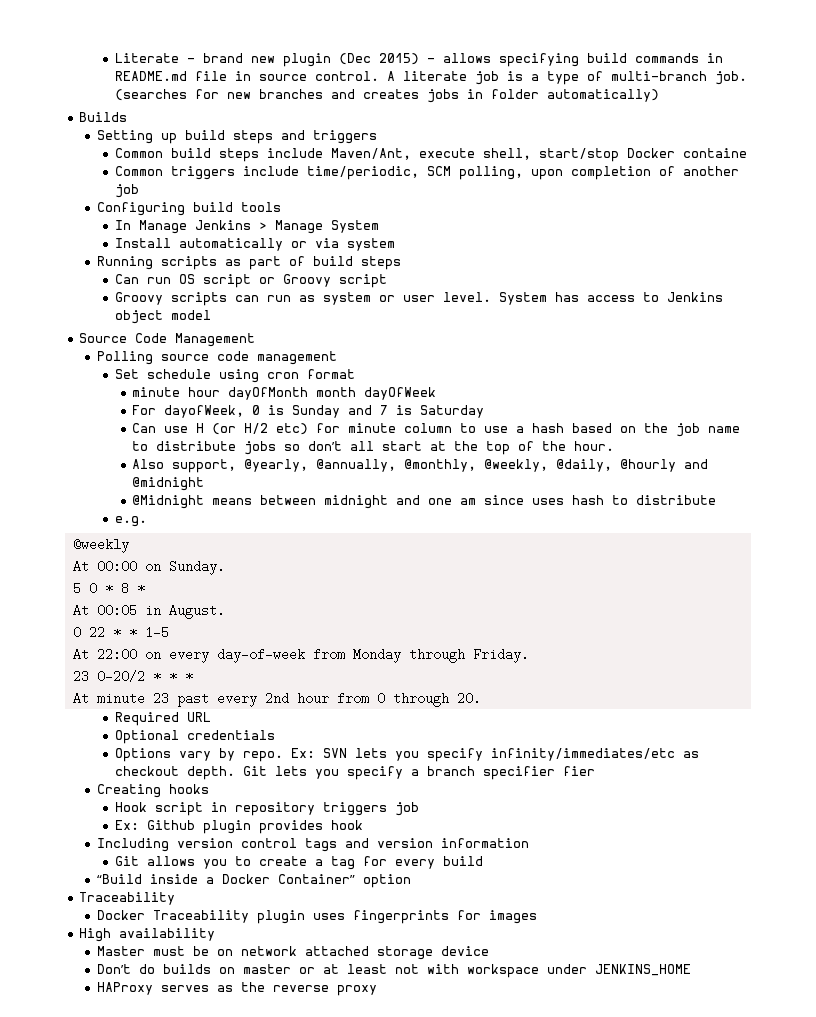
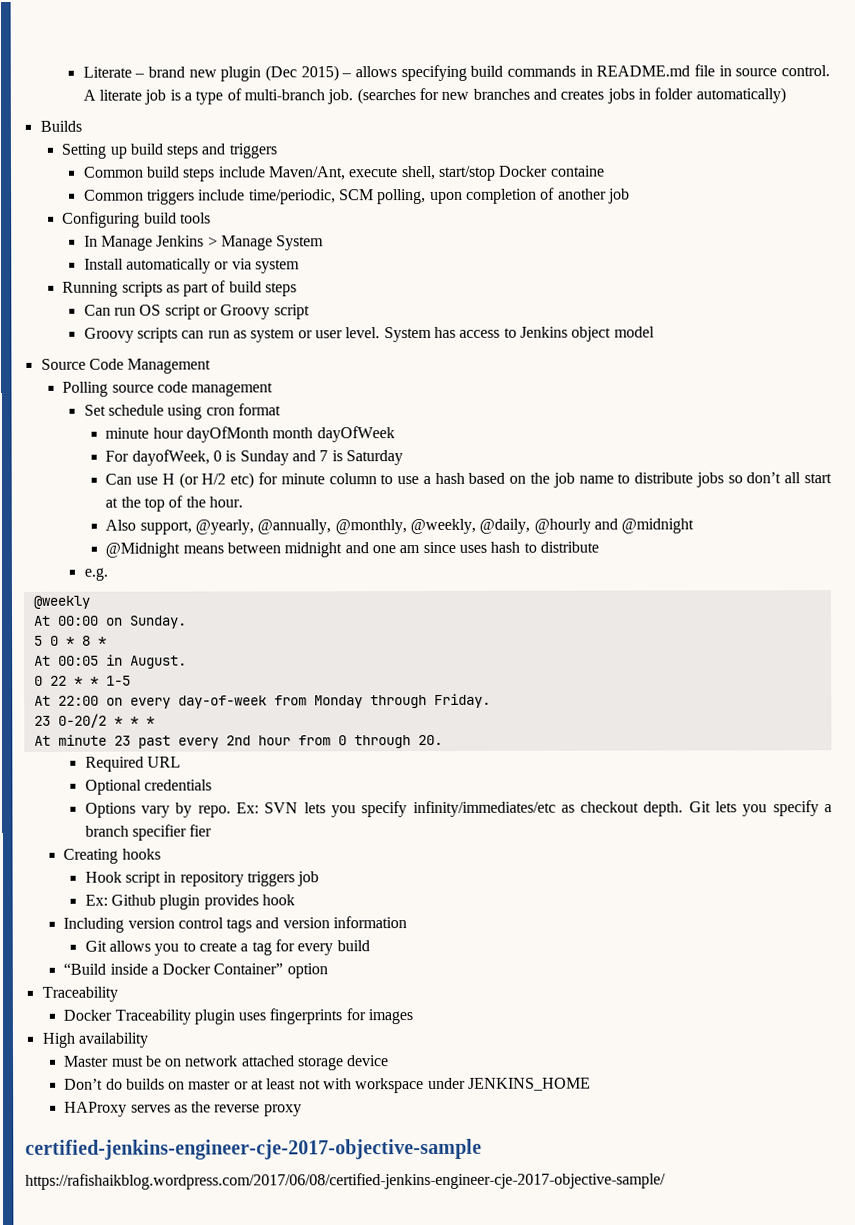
+ certified-jenkins-engineer-cje-2017-objective-sample
+ https://rafishaikblog.wordpress.com/2017/06/08/certified-jenkins-engineer-cje-2017-objective-sample/

